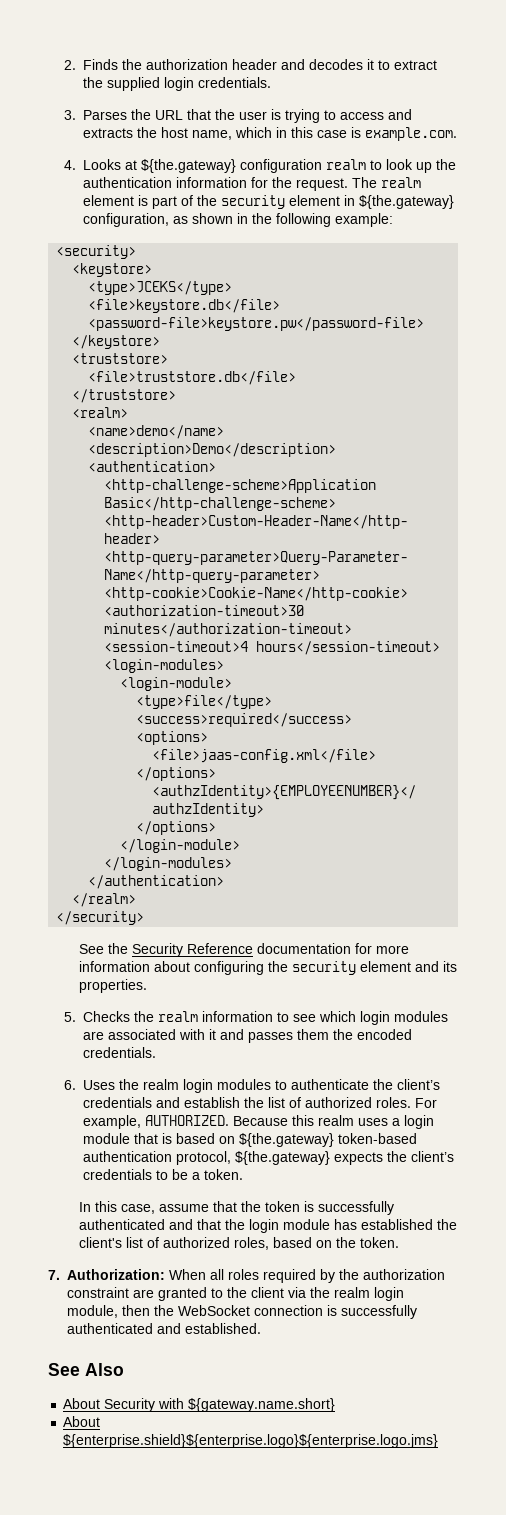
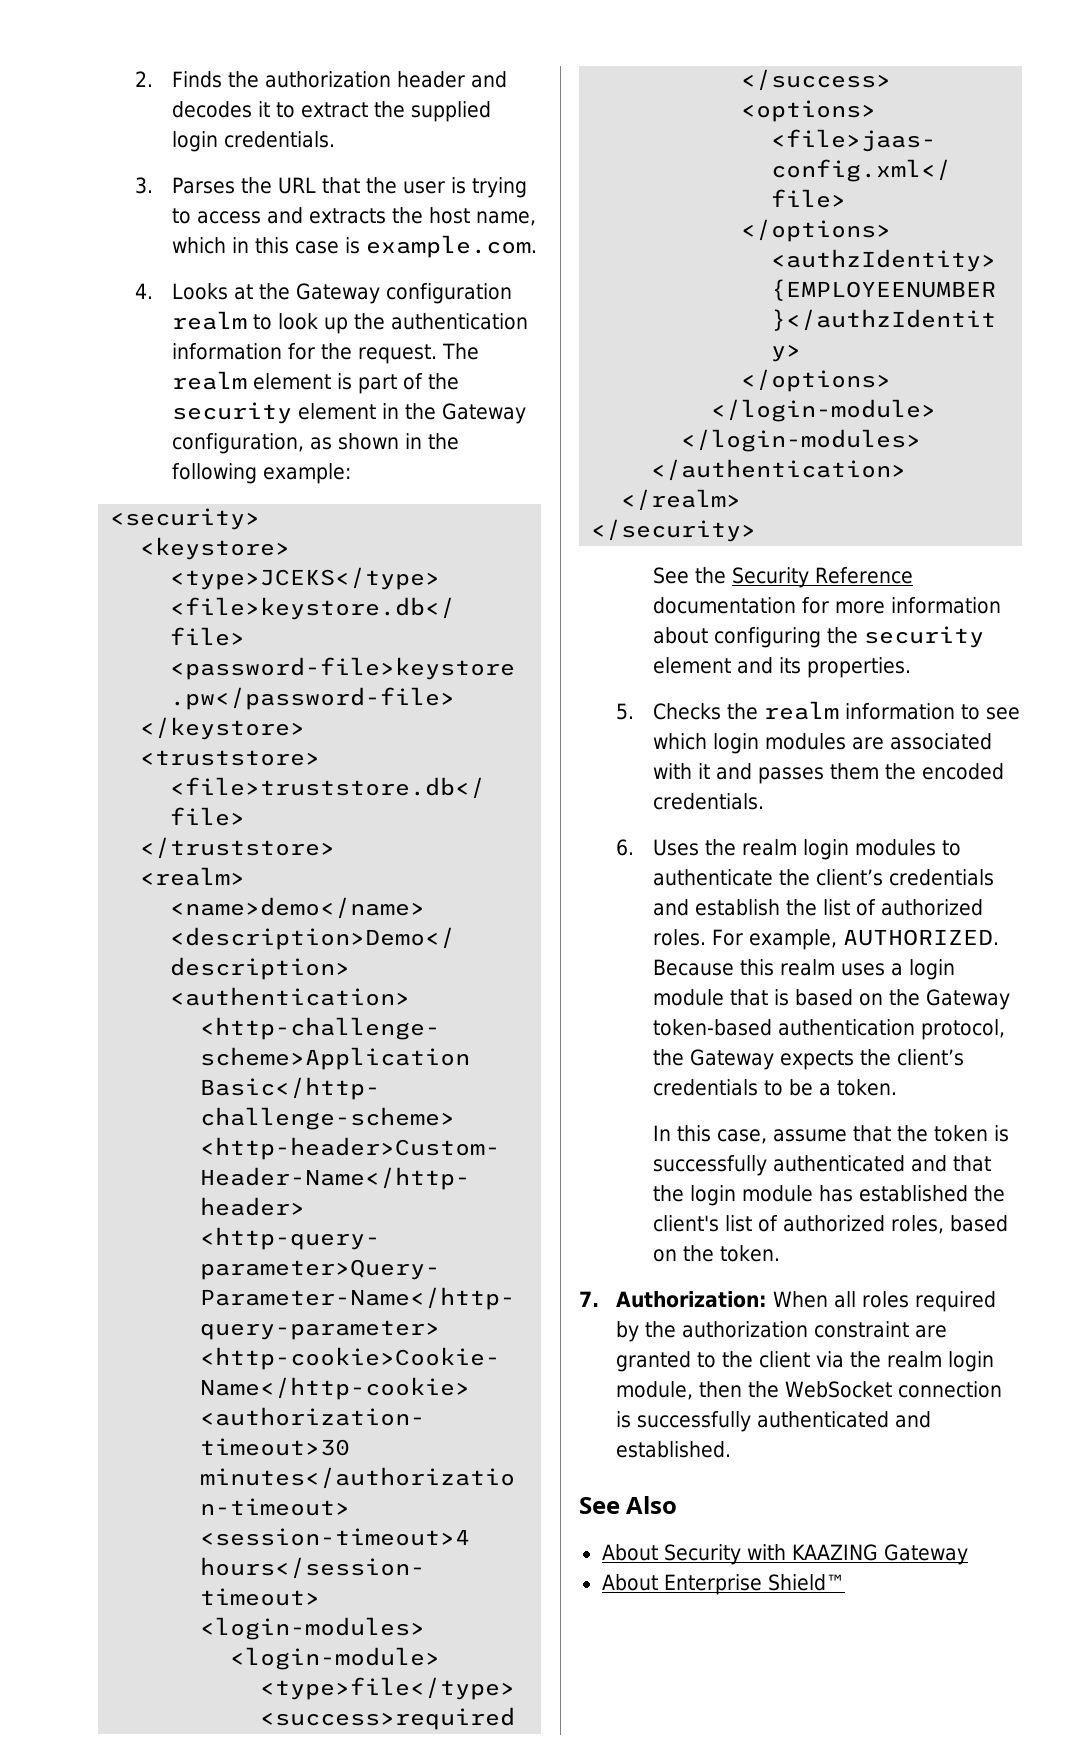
- 4. Looks at ${the.gateway} configuration realm to look up the authentication information for the request.
+ 4. Looks at the Gateway configuration realm to look up the authentication information for the request.
- The realm element is part of the security element in ${the.gateway} configuration, as shown in the following example:
+ The realm element is part of the security element in the Gateway configuration, as shown in the following example:
- Because this realm uses a login module that is based on ${the.gateway} token-based authentication protocol, ${the.gateway} expects the client’s credentials to be a token.
+ Because this realm uses a login module that is based on the Gateway token-based authentication protocol, the Gateway expects the client’s credentials to be a token.
- About Security with ${gateway.name.short}
- About ${enterprise.shield}${enterprise.logo}${enterprise.logo.jms}
+ About Security with KAAZING Gateway
+ About Enterprise Shield™

